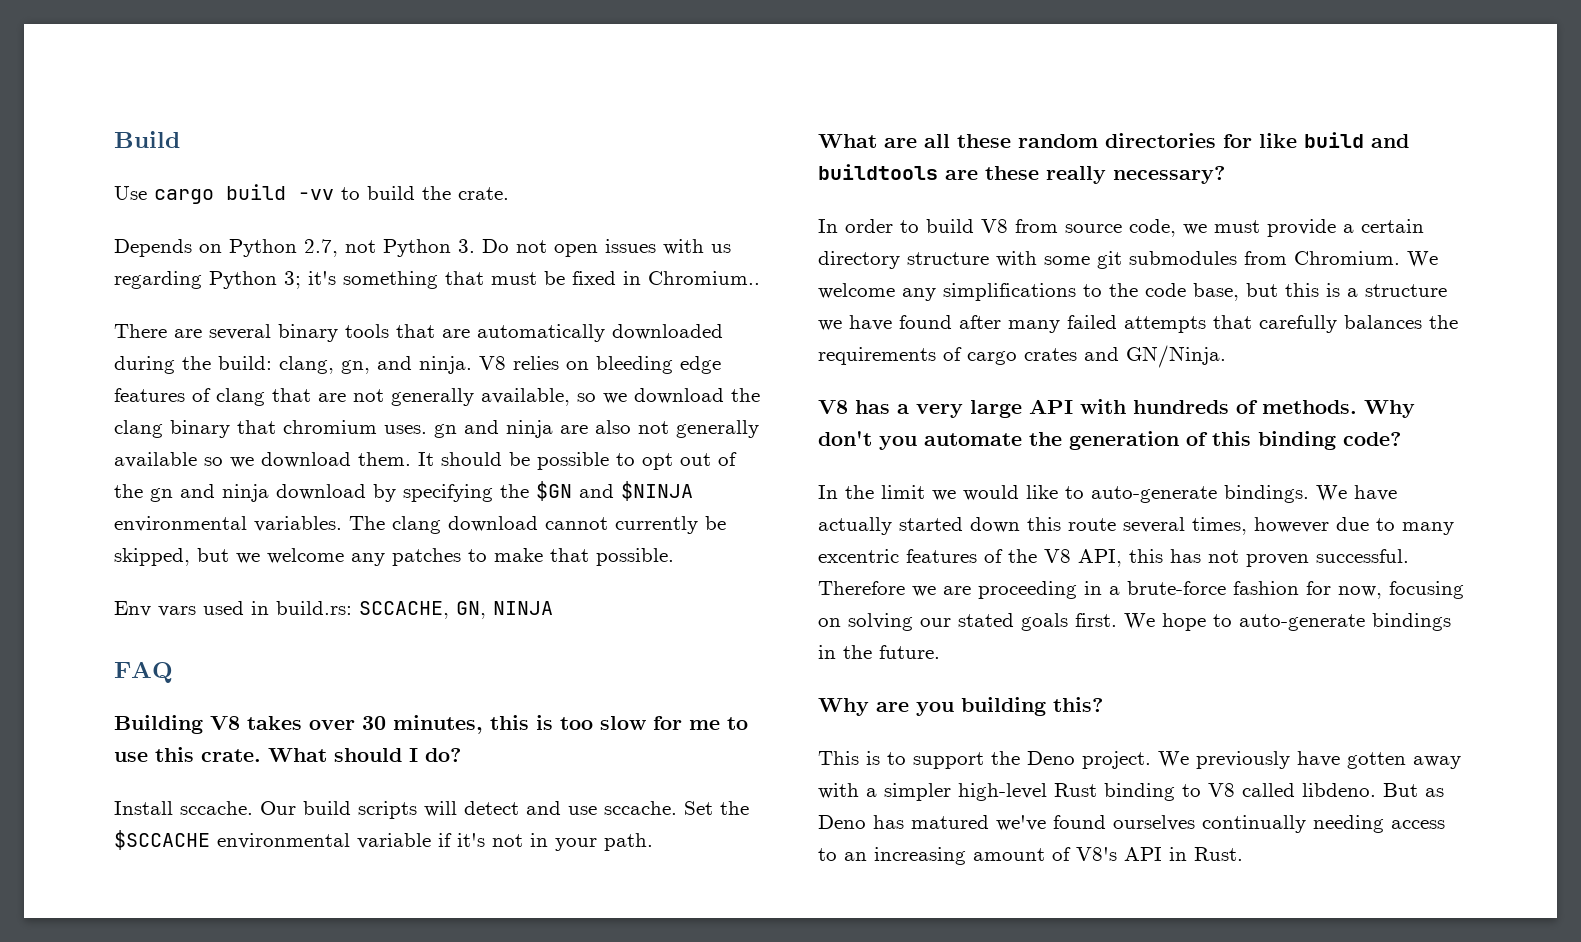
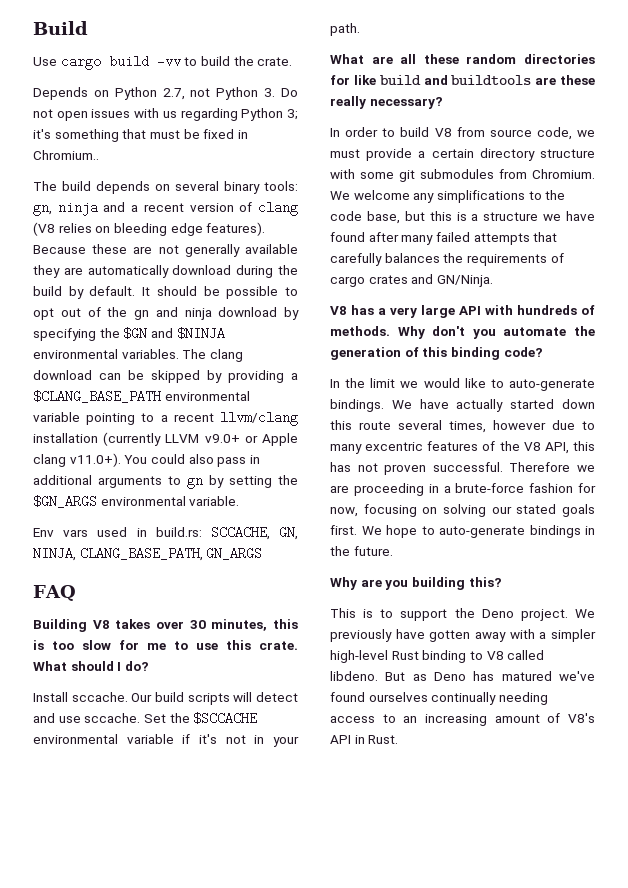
- There are several binary tools that are automatically downloaded during the build: clang, gn, and ninja. V8 relies on bleeding edge features of clang that are not generally available, so we download the clang binary that chromium uses. gn and ninja are also not generally available so we download them.
+ The build depends on several binary tools: gn, ninja and a recent version of clang (V8 relies on bleeding edge features). Because these are not generally available they are automatically download during the build by default.
- The clang download cannot currently be skipped, but we welcome any patches to make that possible.
+ The clang download can be skipped by providing a $CLANG_BASE_PATH environmental variable pointing to a recent llvm/clang installation (currently LLVM v9.0+ or Apple clang v11.0+). You could also pass in additional arguments to gn by setting the $GN_ARGS environmental variable.
- Env vars used in build.rs: SCCACHE, GN, NINJA
+ Env vars used in build.rs: SCCACHE, GN, NINJA, CLANG_BASE_PATH, GN_ARGS

